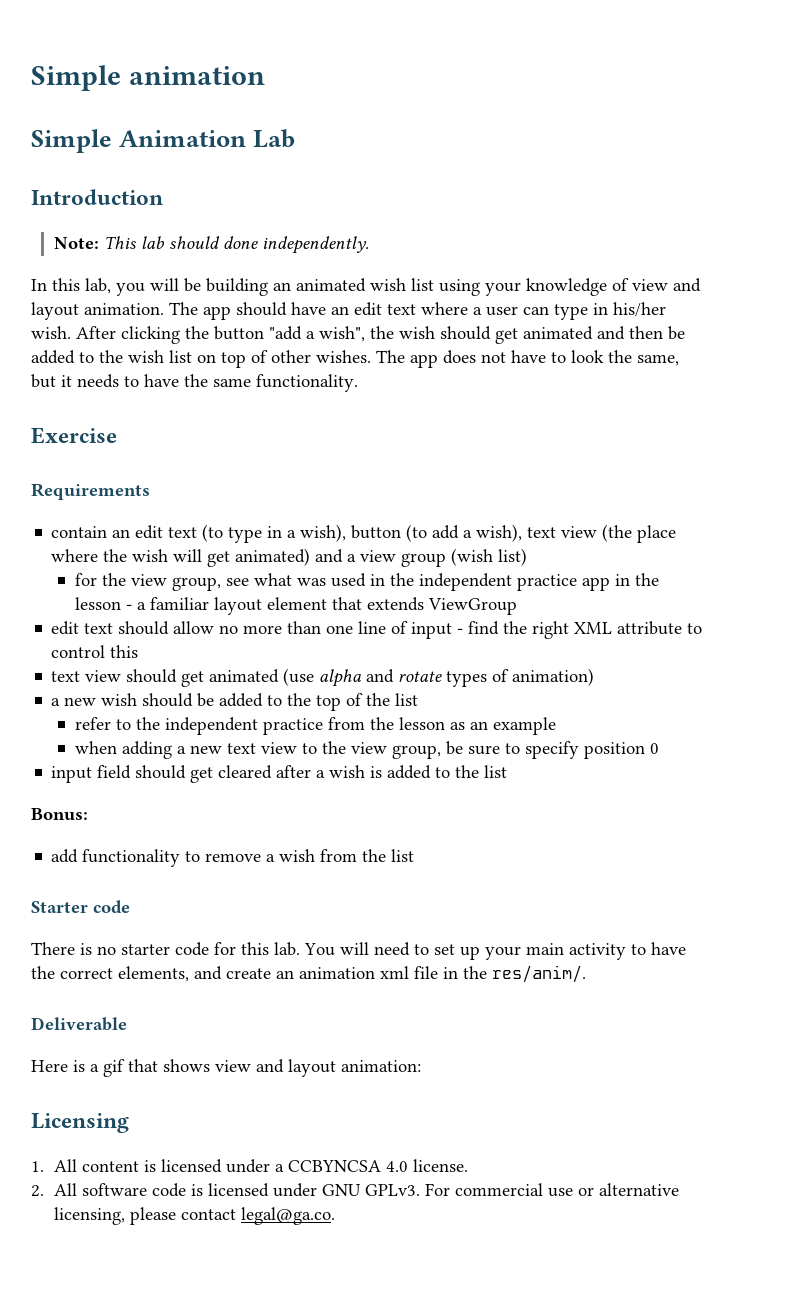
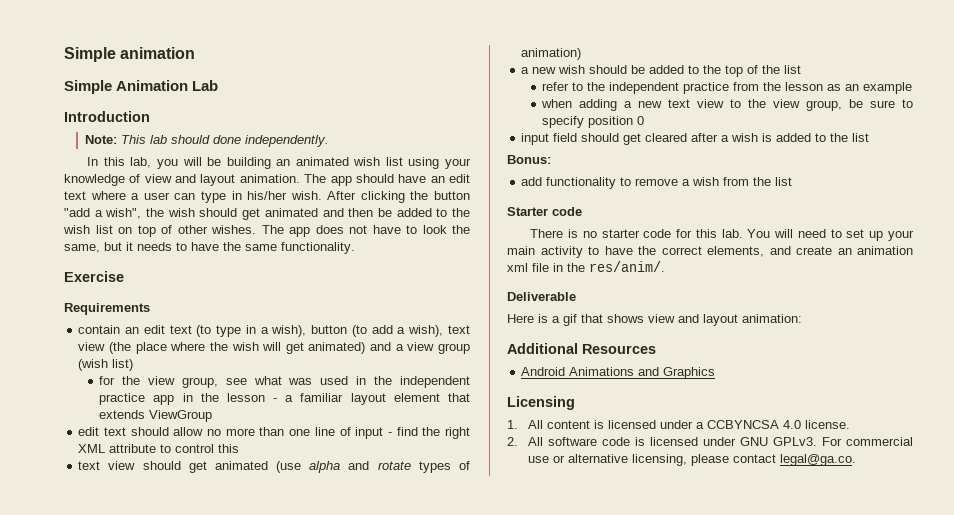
+ Additional Resources
+ Android Animations and Graphics

